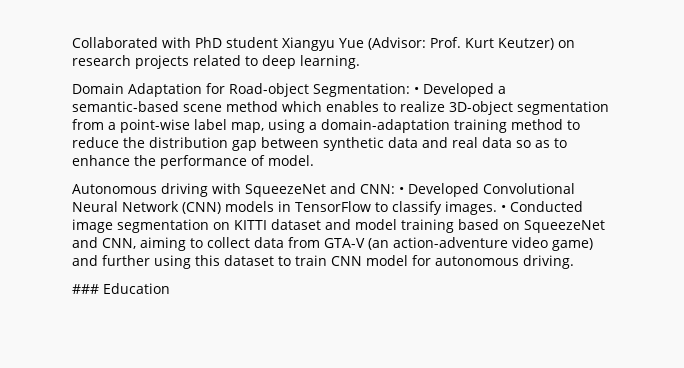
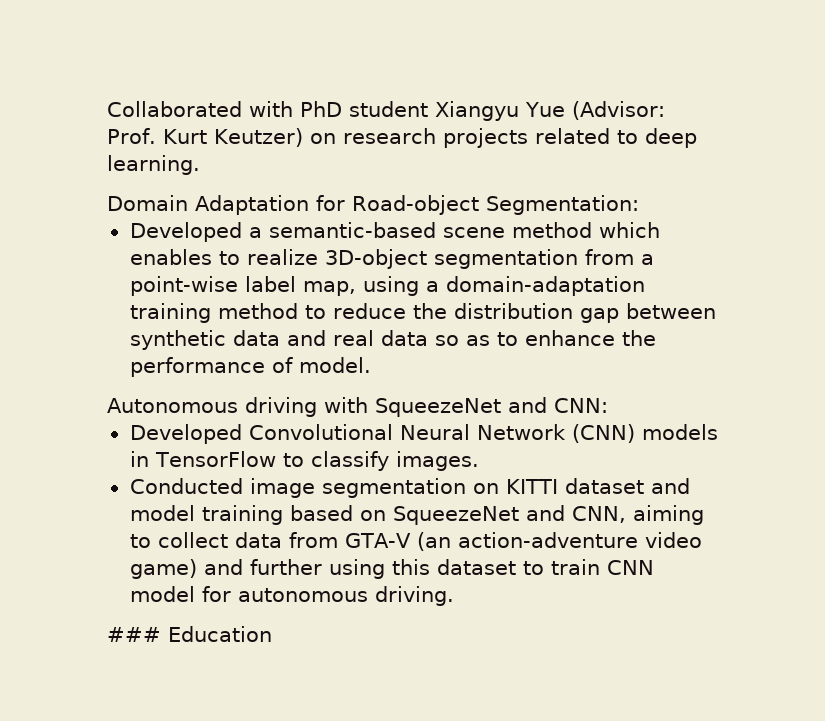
- Domain Adaptation for Road-object Segmentation: • Developed a semantic-based scene method which enables to realize 3D-object segmentation from a point-wise label map, using a domain-adaptation training method to reduce the distribution gap between synthetic data and real data so as to enhance the performance of model.
+ Domain Adaptation for Road-object Segmentation:
+ Developed a semantic-based scene method which enables to realize 3D-object segmentation from a point-wise label map, using a domain-adaptation training method to reduce the distribution gap between synthetic data and real data so as to enhance the performance of model.
- Autonomous driving with SqueezeNet and CNN: • Developed Convolutional Neural Network (CNN) models in TensorFlow to classify images. • Conducted image segmentation on KITTI dataset and model training based on SqueezeNet and CNN, aiming to collect data from GTA-V (an action-adventure video game) and further using this dataset to train CNN model for autonomous driving.
+ Autonomous driving with SqueezeNet and CNN:
+ Developed Convolutional Neural Network (CNN) models in TensorFlow to classify images.
+ Conducted image segmentation on KITTI dataset and model training based on SqueezeNet and CNN, aiming to collect data from GTA-V (an action-adventure video game) and further using this dataset to train CNN model for autonomous driving.

